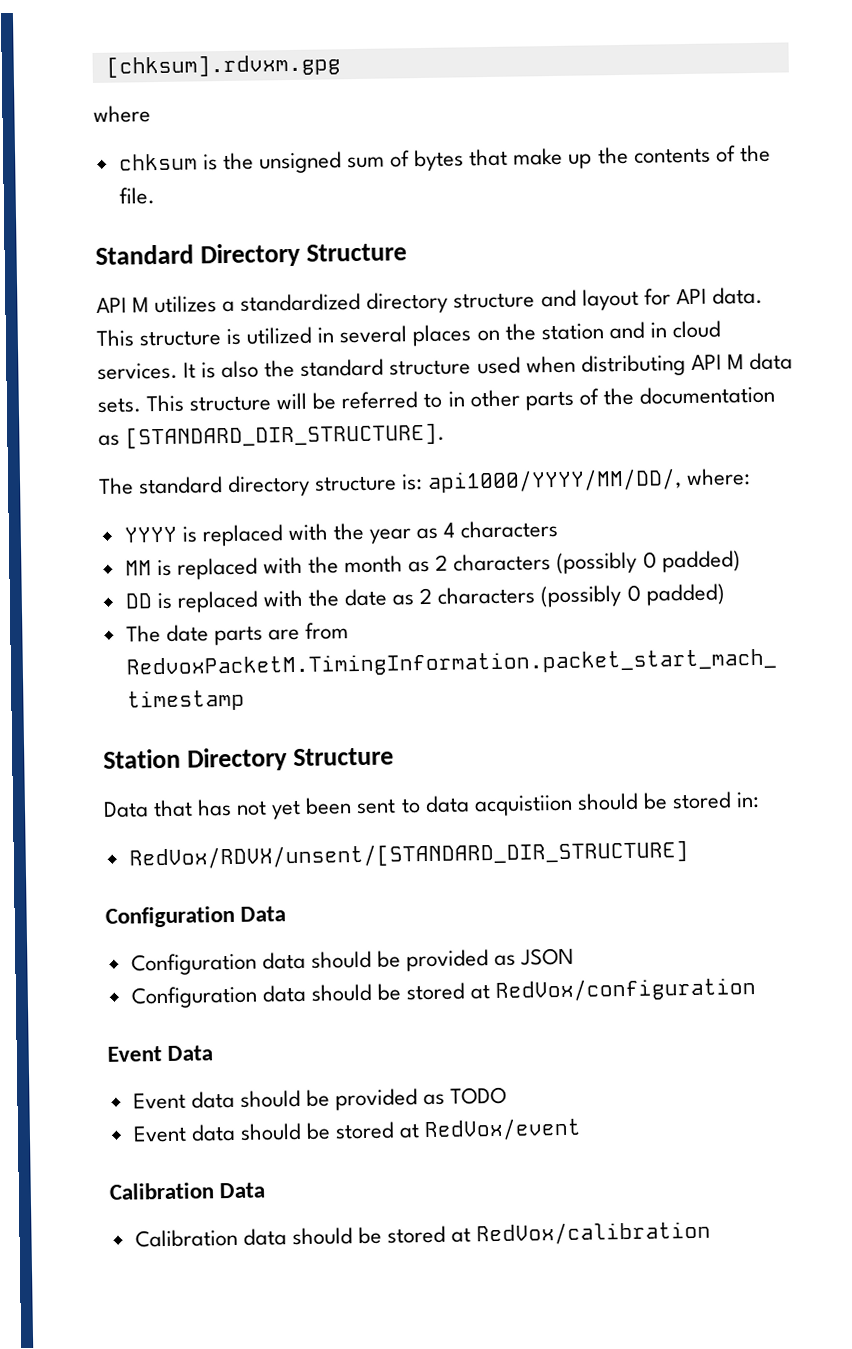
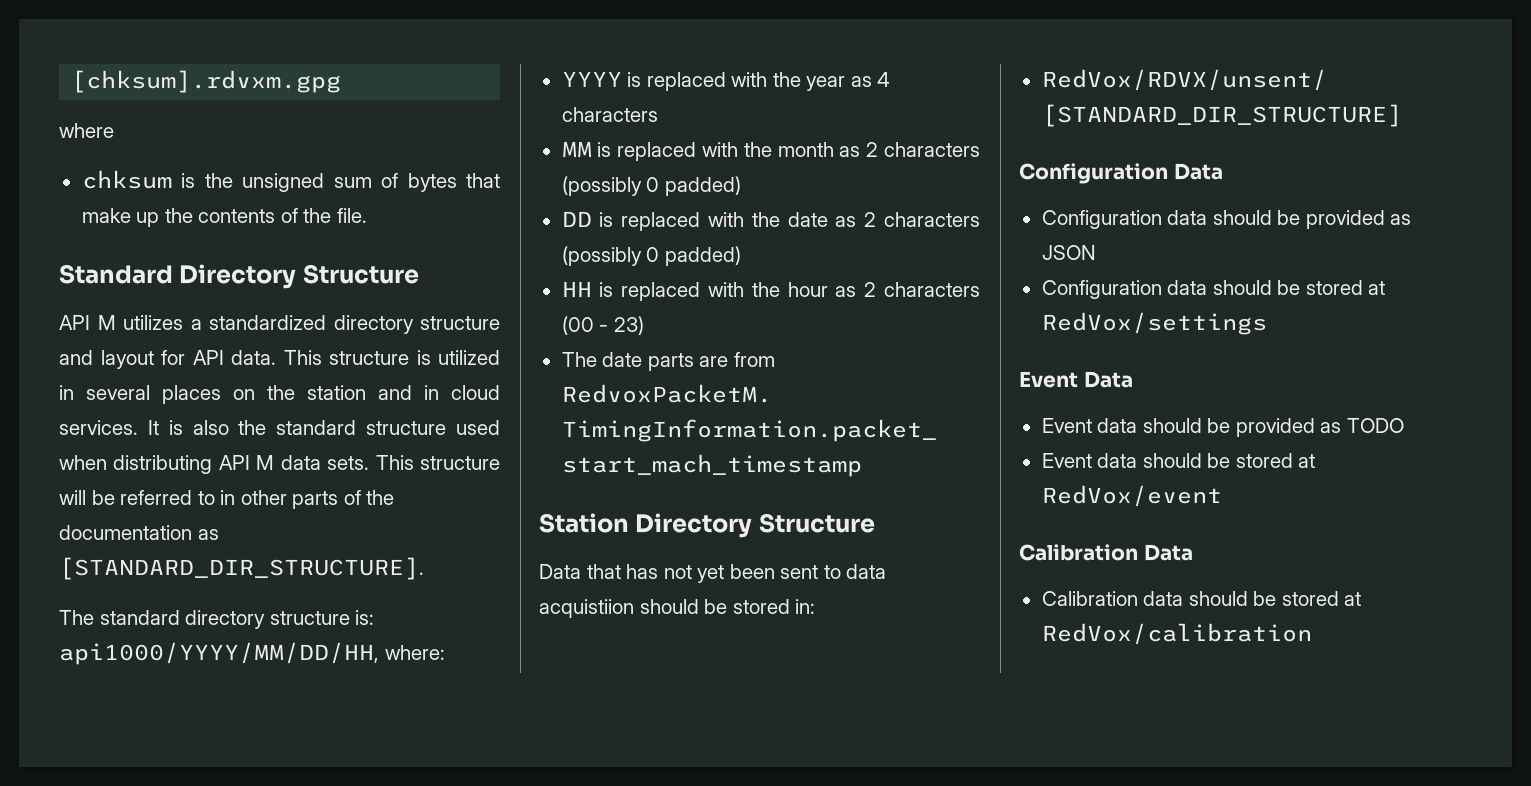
- The standard directory structure is: api1000/YYYY/MM/DD/, where:
+ The standard directory structure is: api1000/YYYY/MM/DD/HH, where:
+ HH is replaced with the hour as 2 characters (00 - 23)
- Configuration data should be stored at RedVox/configuration
+ Configuration data should be stored at RedVox/settings

